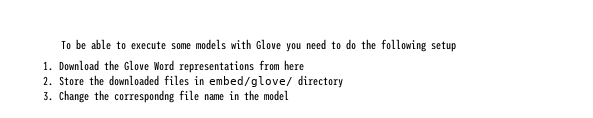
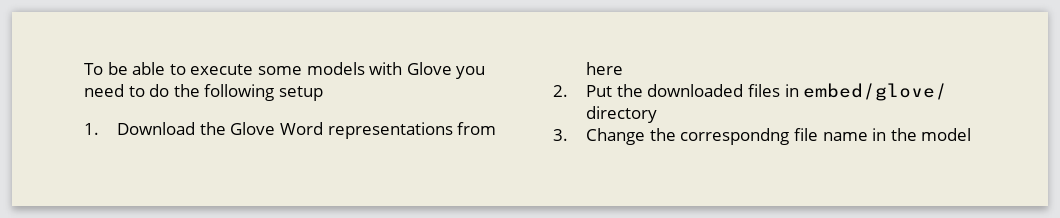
- 2. Store the downloaded files in embed/glove/ directory
+ 2. Put the downloaded files in embed/glove/ directory

